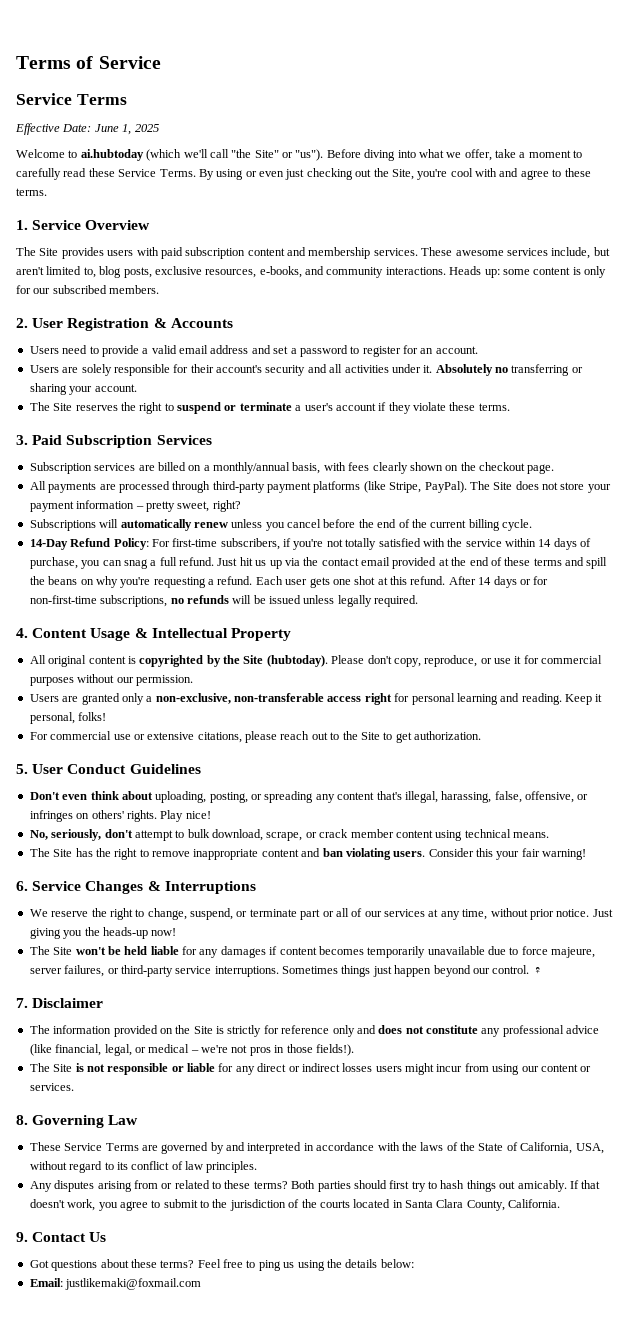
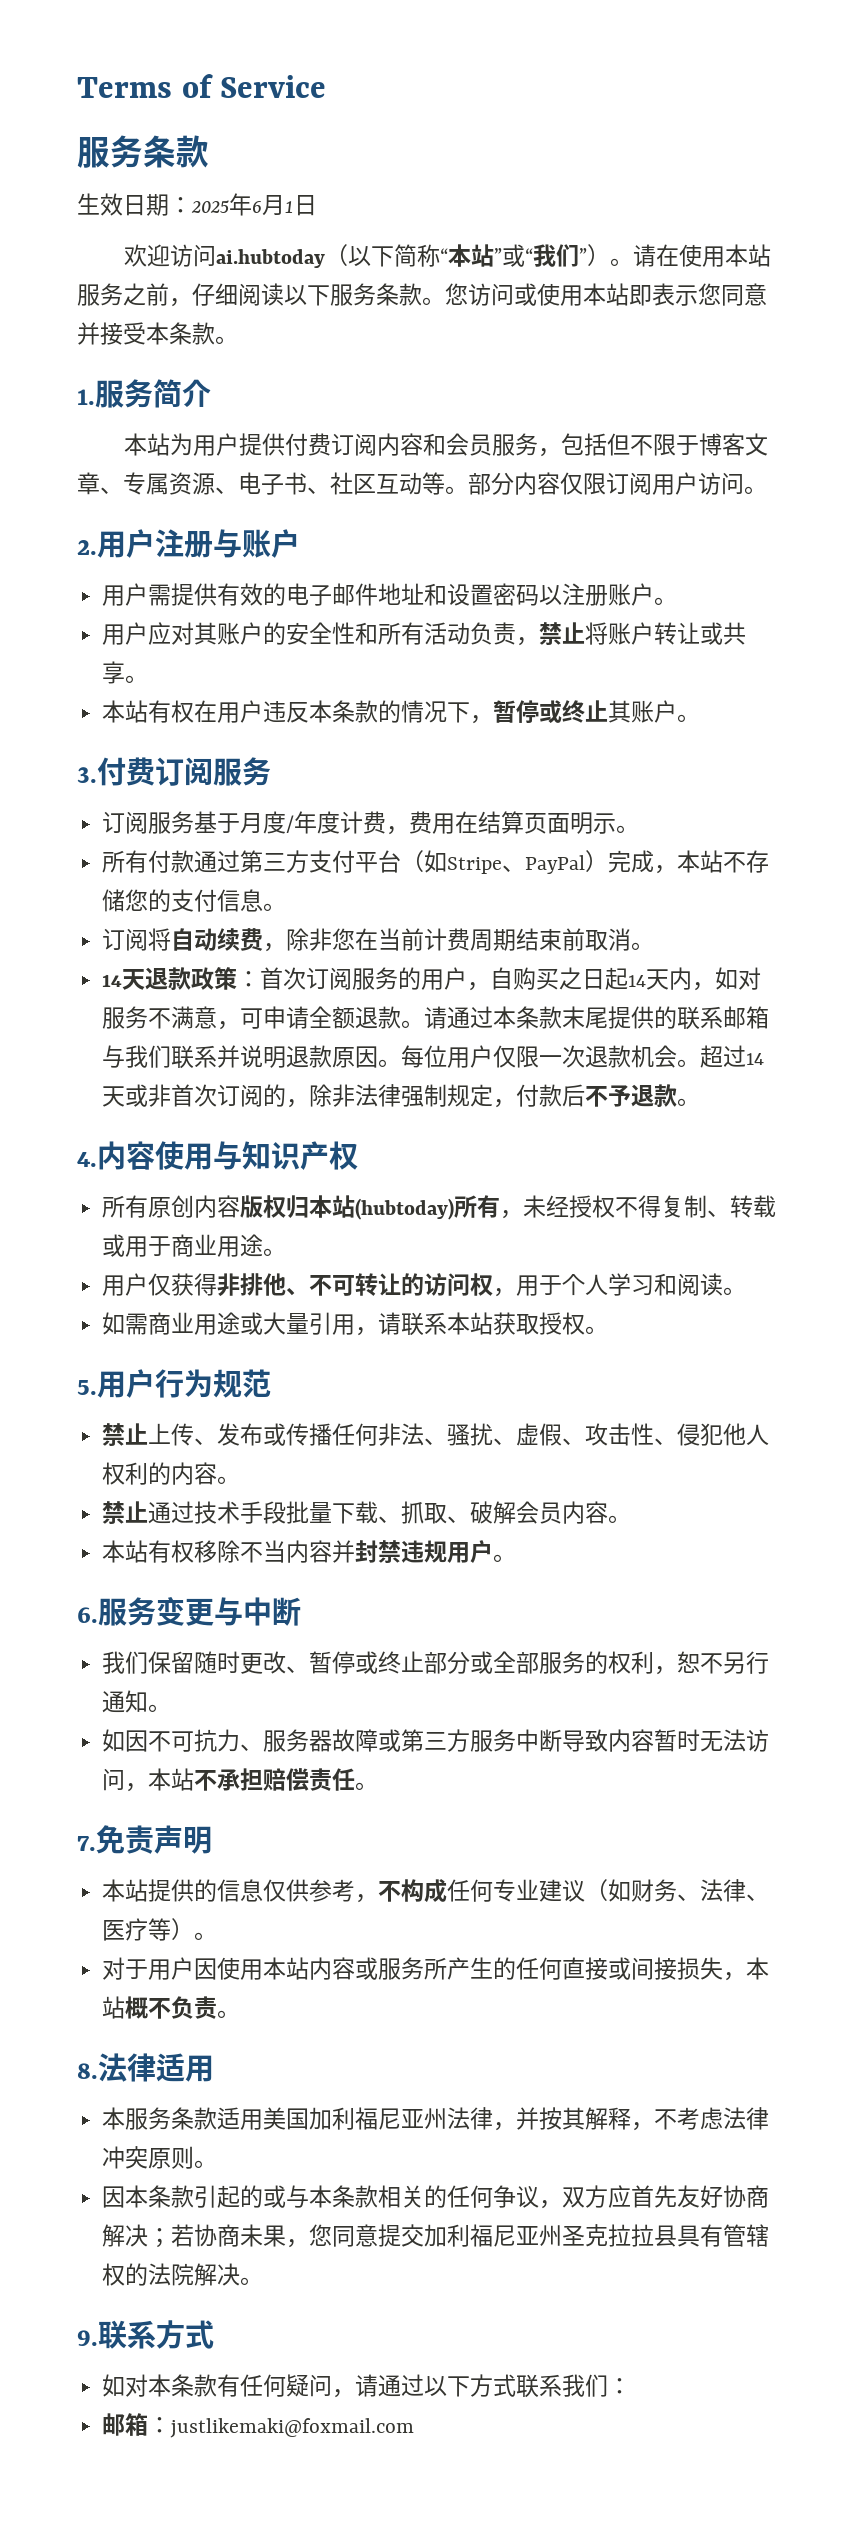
  Terms of Service
- Service Terms
- Effective Date: June 1, 2025
- Welcome to ai.hubtoday (which we'll call "the Site" or "us"). Before diving into what we offer, take a moment to carefully read these Service Terms. By using or even just checking out the Site, you're cool with and agree to these terms.
- 1. Service Overview
- The Site provides users with paid subscription content and membership services. These awesome services include, but aren't limited to, blog posts, exclusive resources, e-books, and community interactions. Heads up: some content is only for our subscribed members.
- 2. User Registration & Accounts
- Users need to provide a valid email address and set a password to register for an account.
- Users are solely responsible for their account's security and all activities under it. Absolutely no transferring or sharing your account.
- The Site reserves the right to suspend or terminate a user's account if they violate these terms.
- 3. Paid Subscription Services
- Subscription services are billed on a monthly/annual basis, with fees clearly shown on the checkout page.
- All payments are processed through third-party payment platforms (like Stripe, PayPal). The Site does not store your payment information – pretty sweet, right?
- Subscriptions will automatically renew unless you cancel before the end of the current billing cycle.
- 14-Day Refund Policy: For first-time subscribers, if you're not totally satisfied with the service within 14 days of purchase, you can snag a full refund. Just hit us up via the contact email provided at the end of these terms and spill the beans on why you're requesting a refund. Each user gets one shot at this refund. After 14 days or for non-first-time subscriptions, no refunds will be issued unless legally required.
- 4. Content Usage & Intellectual Property
- All original content is copyrighted by the Site (hubtoday). Please don't copy, reproduce, or use it for commercial purposes without our permission.
- Users are granted only a non-exclusive, non-transferable access right for personal learning and reading. Keep it personal, folks!
- For commercial use or extensive citations, please reach out to the Site to get authorization.
- 5. User Conduct Guidelines
- Don't even think about uploading, posting, or spreading any content that's illegal, harassing, false, offensive, or infringes on others' rights. Play nice!
- No, seriously, don't attempt to bulk download, scrape, or crack member content using technical means.
- The Site has the right to remove inappropriate content and ban violating users. Consider this your fair warning!
- 6. Service Changes & Interruptions
- We reserve the right to change, suspend, or terminate part or all of our services at any time, without prior notice. Just giving you the heads-up now!
- The Site won't be held liable for any damages if content becomes temporarily unavailable due to force majeure, server failures, or third-party service interruptions. Sometimes things just happen beyond our control. ♀
- 7. Disclaimer
- The information provided on the Site is strictly for reference only and does not constitute any professional advice (like financial, legal, or medical – we're not pros in those fields!).
- The Site is not responsible or liable for any direct or indirect losses users might incur from using our content or services.
- 8. Governing Law
- These Service Terms are governed by and interpreted in accordance with the laws of the State of California, USA, without regard to its conflict of law principles.
- Any disputes arising from or related to these terms? Both parties should first try to hash things out amicably. If that doesn't work, you agree to submit to the jurisdiction of the courts located in Santa Clara County, California.
- 9. Contact Us
- Got questions about these terms? Feel free to ping us using the details below:
- Email: justlikemaki@foxmail.com
+ 服务条款
+ 生效日期：2025年6月1日
+ 欢迎访问ai.hubtoday（以下简称“本站”或“我们”）。请在使用本站服务之前，仔细阅读以下服务条款。您访问或使用本站即表示您同意并接受本条款。
+ 1.服务简介
+ 本站为用户提供付费订阅内容和会员服务，包括但不限于博客文章、专属资源、电子书、社区互动等。部分内容仅限订阅用户访问。
+ 2.用户注册与账户
+ 用户需提供有效的电子邮件地址和设置密码以注册账户。
+ 用户应对其账户的安全性和所有活动负责，禁止将账户转让或共享。
+ 本站有权在用户违反本条款的情况下，暂停或终止其账户。
+ 3.付费订阅服务
+ 订阅服务基于月度/年度计费，费用在结算页面明示。
+ 所有付款通过第三方支付平台（如Stripe、PayPal）完成，本站不存储您的支付信息。
+ 订阅将自动续费，除非您在当前计费周期结束前取消。
+ 14天退款政策：首次订阅服务的用户，自购买之日起14天内，如对服务不满意，可申请全额退款。请通过本条款末尾提供的联系邮箱与我们联系并说明退款原因。每位用户仅限一次退款机会。超过14天或非首次订阅的，除非法律强制规定，付款后不予退款。
+ 4.内容使用与知识产权
+ 所有原创内容版权归本站(hubtoday)所有，未经授权不得复制、转载或用于商业用途。
+ 用户仅获得非排他、不可转让的访问权，用于个人学习和阅读。
+ 如需商业用途或大量引用，请联系本站获取授权。
+ 5.用户行为规范
+ 禁止上传、发布或传播任何非法、骚扰、虚假、攻击性、侵犯他人权利的内容。
+ 禁止通过技术手段批量下载、抓取、破解会员内容。
+ 本站有权移除不当内容并封禁违规用户。
+ 6.服务变更与中断
+ 我们保留随时更改、暂停或终止部分或全部服务的权利，恕不另行通知。
+ 如因不可抗力、服务器故障或第三方服务中断导致内容暂时无法访问，本站不承担赔偿责任。
+ 7.免责声明
+ 本站提供的信息仅供参考，不构成任何专业建议（如财务、法律、医疗等）。
+ 对于用户因使用本站内容或服务所产生的任何直接或间接损失，本站概不负责。
+ 8.法律适用
+ 本服务条款适用美国加利福尼亚州法律，并按其解释，不考虑法律冲突原则。
+ 因本条款引起的或与本条款相关的任何争议，双方应首先友好协商解决；若协商未果，您同意提交加利福尼亚州圣克拉拉县具有管辖权的法院解决。
+ 9.联系方式
+ 如对本条款有任何疑问，请通过以下方式联系我们：
+ 邮箱：justlikemaki@foxmail.com

